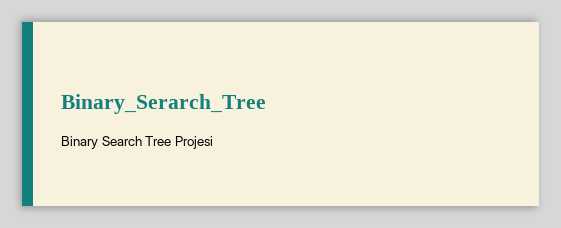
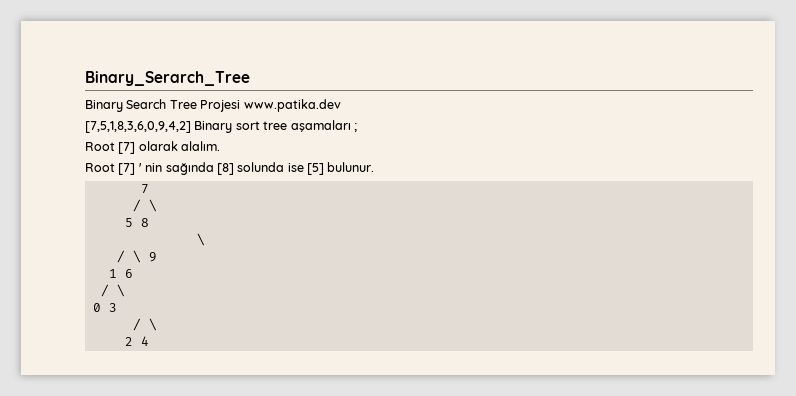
- Binary Search Tree Projesi
+ Binary Search Tree Projesi www.patika.dev
+ [7,5,1,8,3,6,0,9,4,2] Binary sort tree aşamaları ;
+ Root [7] olarak alalım.
+ Root [7] ' nin sağında [8] solunda ise [5] bulunur.
+ 7
+ / \
+ 5 8
+ \
+ / \ 9
+ 1 6
+ / \
+ 0 3
+ / \
+ 2 4

